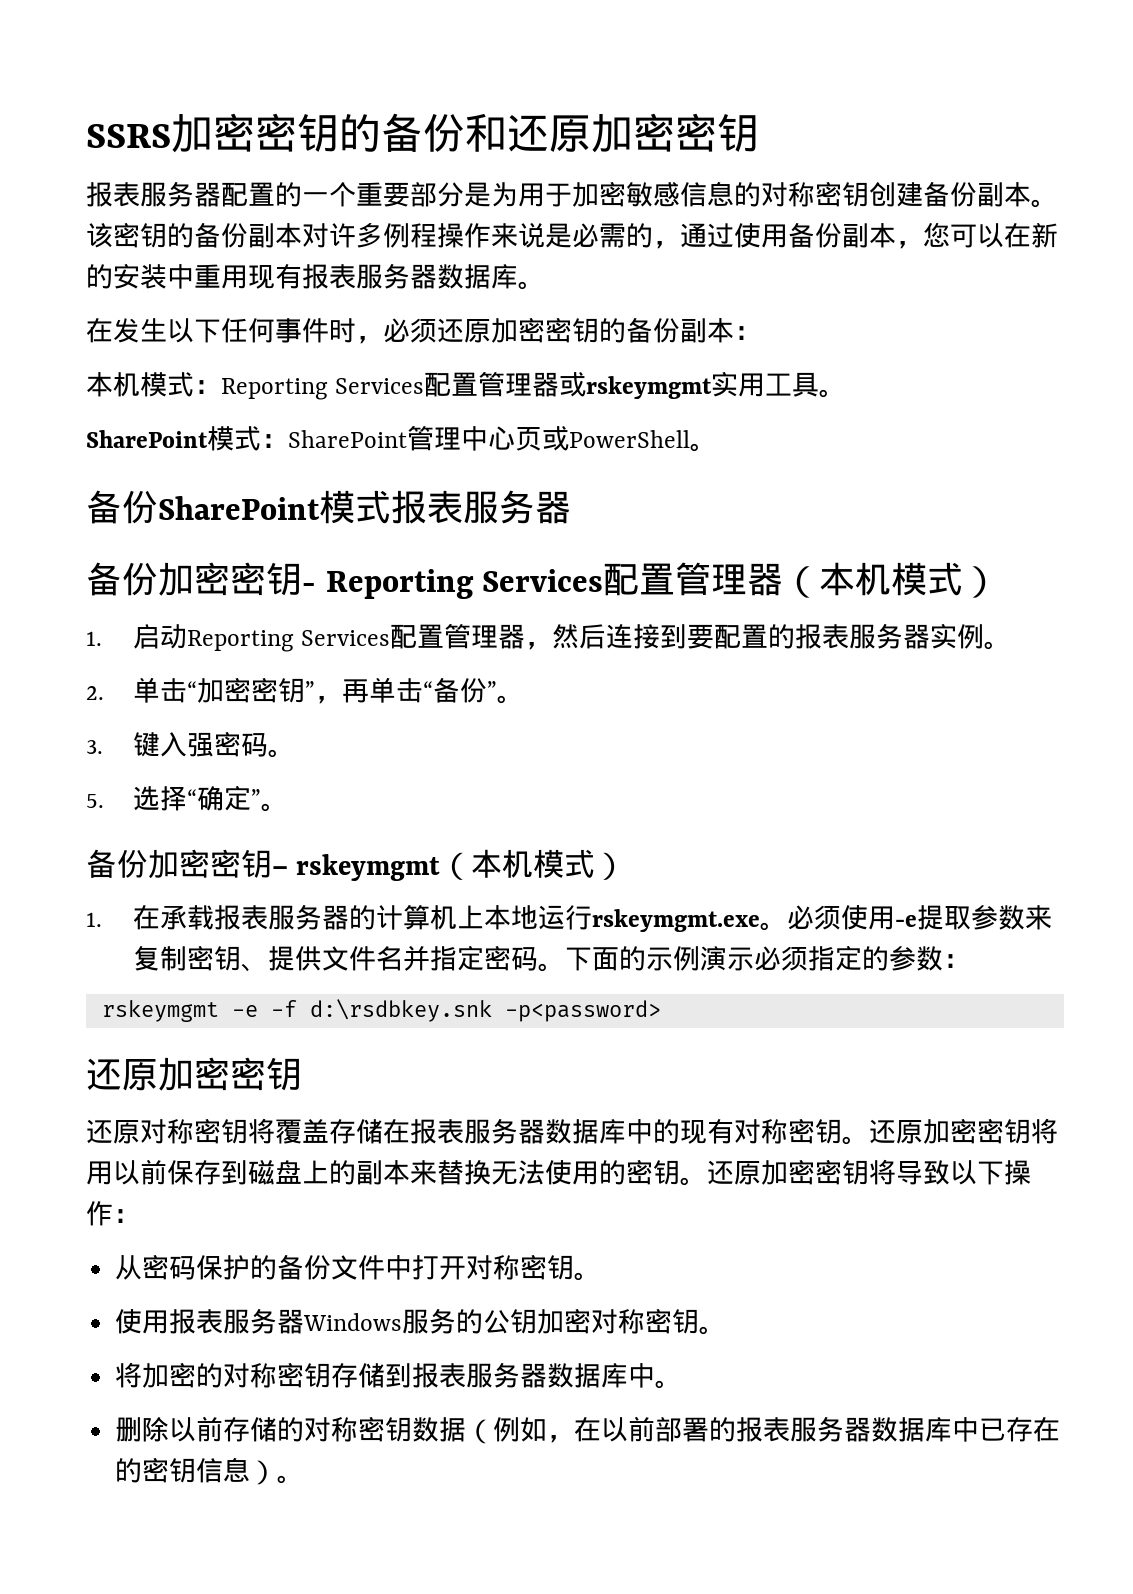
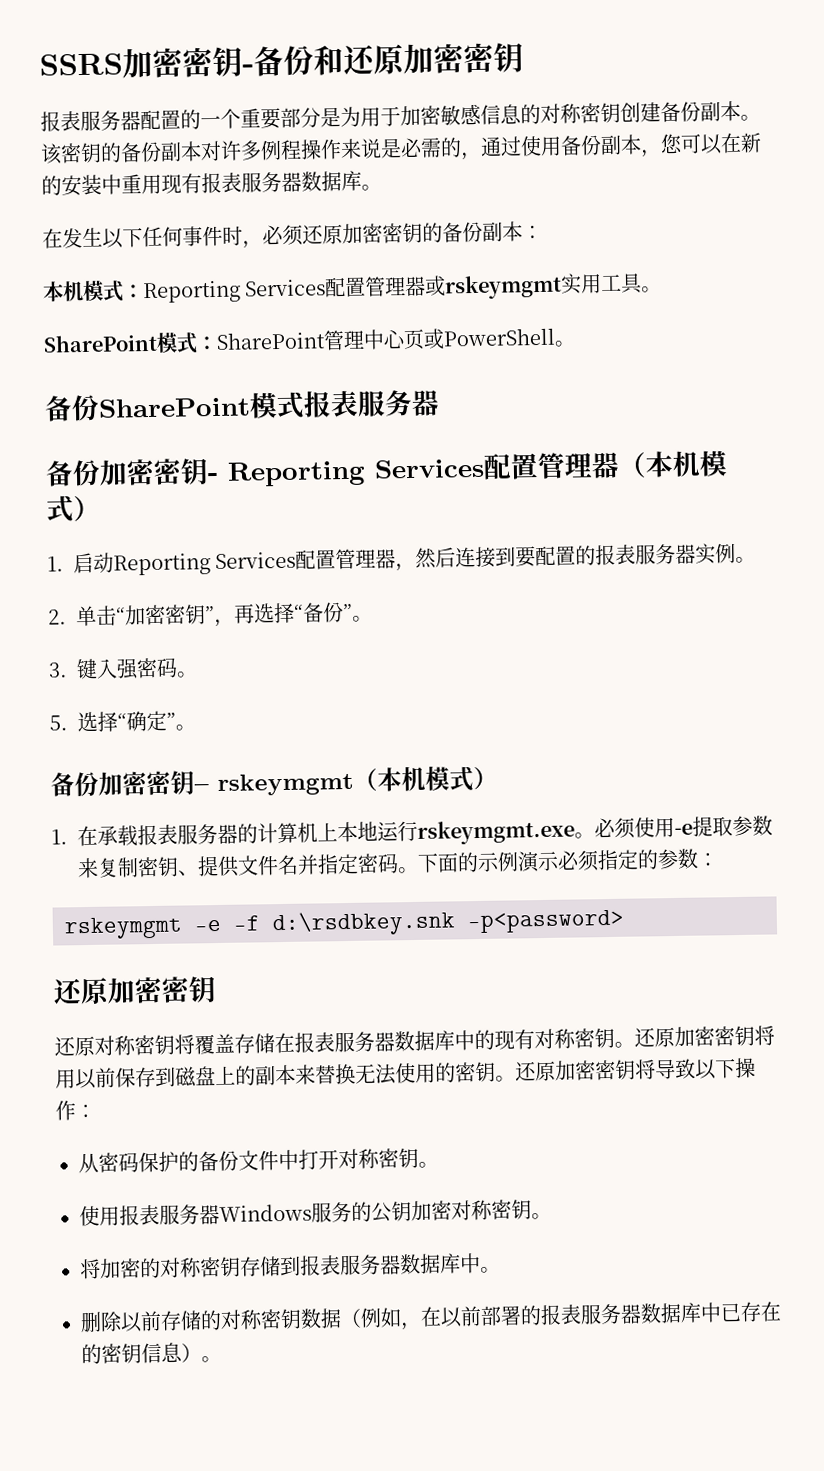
- SSRS加密密钥的备份和还原加密密钥
+ SSRS加密密钥-备份和还原加密密钥
- 2.单击“加密密钥”，再单击“备份”。
+ 2.单击“加密密钥”，再选择“备份”。

